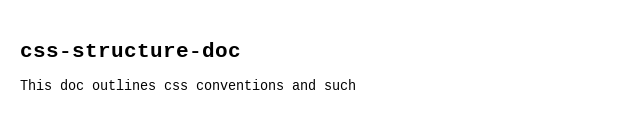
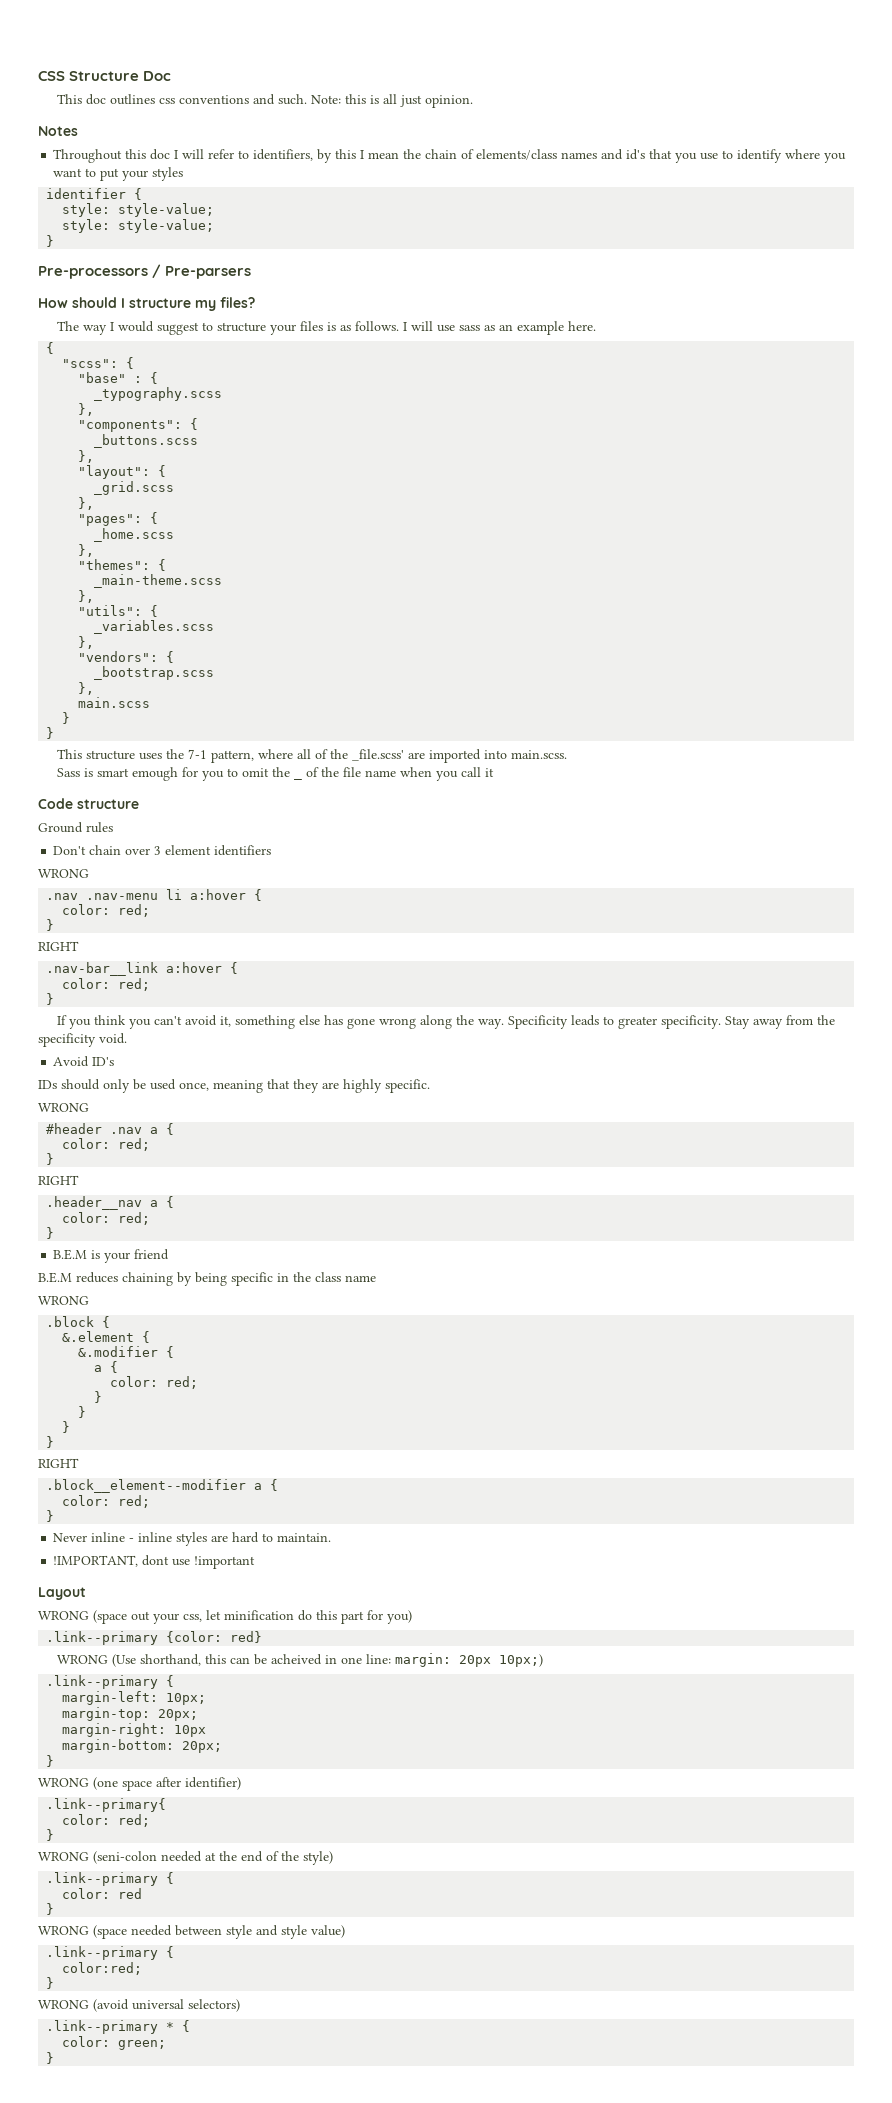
- css-structure-doc
+ CSS Structure Doc
- This doc outlines css conventions and such
+ This doc outlines css conventions and such. Note: this is all just opinion.
+ Notes
+ Throughout this doc I will refer to identifiers, by this I mean the chain of elements/class names and id's that you use to identify where you want to put your styles
+ identifier {
+ style: style-value;
+ style: style-value;
+ }
+ Pre-processors / Pre-parsers
+ How should I structure my files?
+ The way I would suggest to structure your files is as follows. I will use sass as an example here.
+ {
+ "scss": {
+ "base" : {
+ _typography.scss
+ },
+ "components": {
+ _buttons.scss
+ },
+ "layout": {
+ _grid.scss
+ },
+ "pages": {
+ _home.scss
+ },
+ "themes": {
+ _main-theme.scss
+ },
+ "utils": {
+ _variables.scss
+ },
+ "vendors": {
+ _bootstrap.scss
+ },
+ main.scss
+ }
+ }
+ This structure uses the 7-1 pattern, where all of the _file.scss' are imported into main.scss.
+ Sass is smart emough for you to omit the _ of the file name when you call it
+ Code structure
+ Ground rules
+ Don't chain over 3 element identifiers
+ WRONG
+ .nav .nav-menu li a:hover {
+ color: red;
+ }
+ RIGHT
+ .nav-bar__link a:hover {
+ color: red;
+ }
+ If you think you can't avoid it, something else has gone wrong along the way. Specificity leads to greater specificity. Stay away from the specificity void.
+ Avoid ID's
+ IDs should only be used once, meaning that they are highly specific.
+ WRONG
+ #header .nav a {
+ color: red;
+ }
+ RIGHT
+ .header__nav a {
+ color: red;
+ }
+ B.E.M is your friend
+ B.E.M reduces chaining by being specific in the class name
+ WRONG
+ .block {
+ &.element {
+ &.modifier {
+ a {
+ color: red;
+ }
+ }
+ }
+ }
+ RIGHT
+ .block__element--modifier a {
+ color: red;
+ }
+ Never inline - inline styles are hard to maintain.
+ !IMPORTANT, dont use !important
+ Layout
+ WRONG (space out your css, let minification do this part for you)
+ .link--primary {color: red}
+ WRONG (Use shorthand, this can be acheived in one line: margin: 20px 10px;)
+ .link--primary {
+ margin-left: 10px;
+ margin-top: 20px;
+ margin-right: 10px
+ margin-bottom: 20px;
+ }
+ WRONG (one space after identifier)
+ .link--primary{
+ color: red;
+ }
+ WRONG (seni-colon needed at the end of the style)
+ .link--primary {
+ color: red
+ }
+ WRONG (space needed between style and style value)
+ .link--primary {
+ color:red;
+ }
+ WRONG (avoid universal selectors)
+ .link--primary * {
+ color: green;
+ }

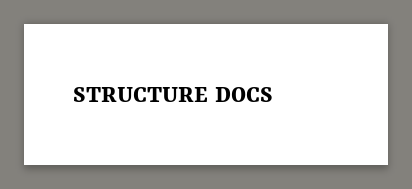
- CSS Structure Doc
- This doc outlines css conventions and such. Note: this is all just opinion.
- Notes
- Throughout this doc I will refer to identifiers, by this I mean the chain of elements/class names and id's that you use to identify where you want to put your styles
- identifier {
- style: style-value;
- style: style-value;
- }
- Pre-processors / Pre-parsers
- How should I structure my files?
- The way I would suggest to structure your files is as follows. I will use sass as an example here.
- {
- "scss": {
- "base" : {
- _typography.scss
- },
- "components": {
- _buttons.scss
- },
- "layout": {
- _grid.scss
- },
- "pages": {
- _home.scss
- },
- "themes": {
- _main-theme.scss
- },
- "utils": {
- _variables.scss
- },
- "vendors": {
- _bootstrap.scss
- },
- main.scss
- }
- }
- This structure uses the 7-1 pattern, where all of the _file.scss' are imported into main.scss.
- Sass is smart emough for you to omit the _ of the file name when you call it
- Code structure
- Ground rules
- Don't chain over 3 element identifiers
- WRONG
- .nav .nav-menu li a:hover {
- color: red;
- }
- RIGHT
- .nav-bar__link a:hover {
- color: red;
- }
- If you think you can't avoid it, something else has gone wrong along the way. Specificity leads to greater specificity. Stay away from the specificity void.
- Avoid ID's
- IDs should only be used once, meaning that they are highly specific.
- WRONG
- #header .nav a {
- color: red;
- }
- RIGHT
- .header__nav a {
- color: red;
- }
- B.E.M is your friend
- B.E.M reduces chaining by being specific in the class name
- WRONG
- .block {
- &.element {
- &.modifier {
- a {
- color: red;
- }
- }
- }
- }
- RIGHT
- .block__element--modifier a {
- color: red;
- }
- Never inline - inline styles are hard to maintain.
- !IMPORTANT, dont use !important
- Layout
- WRONG (space out your css, let minification do this part for you)
- .link--primary {color: red}
- WRONG (Use shorthand, this can be acheived in one line: margin: 20px 10px;)
- .link--primary {
- margin-left: 10px;
- margin-top: 20px;
- margin-right: 10px
- margin-bottom: 20px;
- }
- WRONG (one space after identifier)
- .link--primary{
- color: red;
- }
- WRONG (seni-colon needed at the end of the style)
- .link--primary {
- color: red
- }
- WRONG (space needed between style and style value)
- .link--primary {
- color:red;
- }
- WRONG (avoid universal selectors)
- .link--primary * {
- color: green;
- }
+ STRUCTURE DOCS

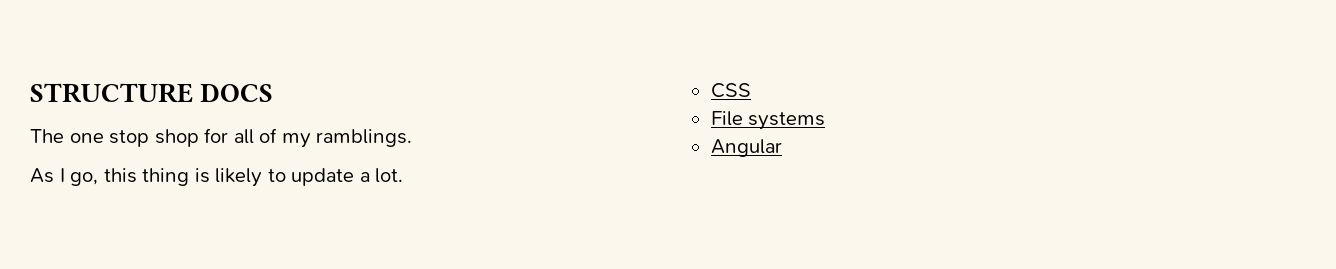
+ The one stop shop for all of my ramblings.
+ As I go, this thing is likely to update a lot.
+ CSS
+ File systems
+ Angular

